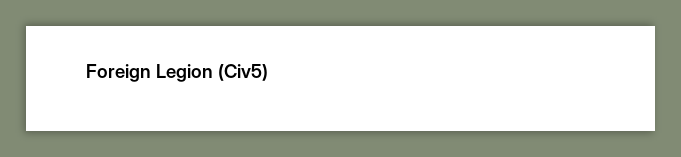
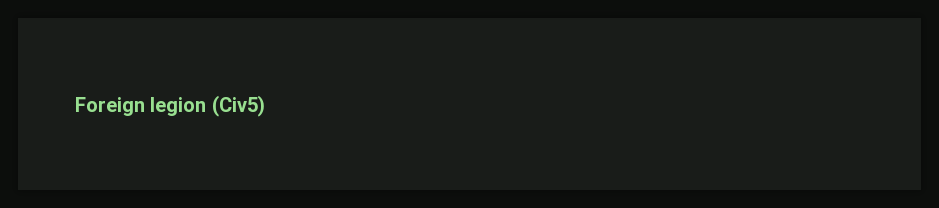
- Foreign Legion (Civ5)
+ Foreign legion (Civ5)

